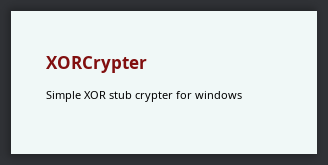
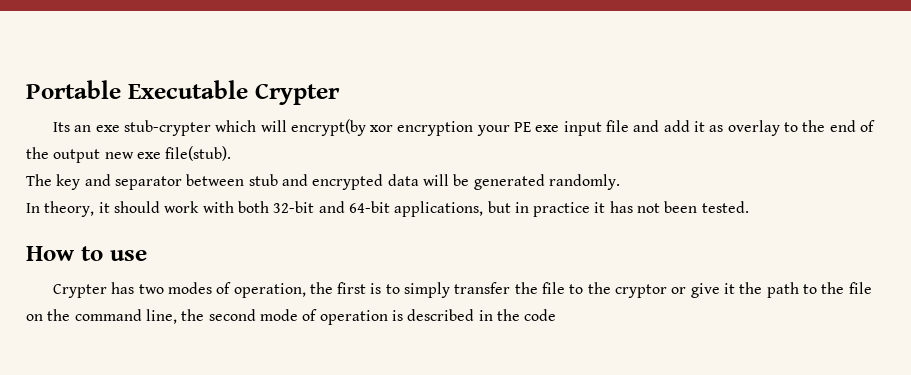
- XORCrypter
- Simple XOR stub crypter for windows
+ Portable Executable Crypter
+ Its an exe stub-crypter which will encrypt(by xor encryption your PE exe input file and add it as overlay to the end of the output new exe file(stub).
+ The key and separator between stub and encrypted data will be generated randomly.
+ In theory, it should work with both 32-bit and 64-bit applications, but in practice it has not been tested.
+ How to use
+ Crypter has two modes of operation, the first is to simply transfer the file to the cryptor or give it the path to the file on the command line, the second mode of operation is described in the code

